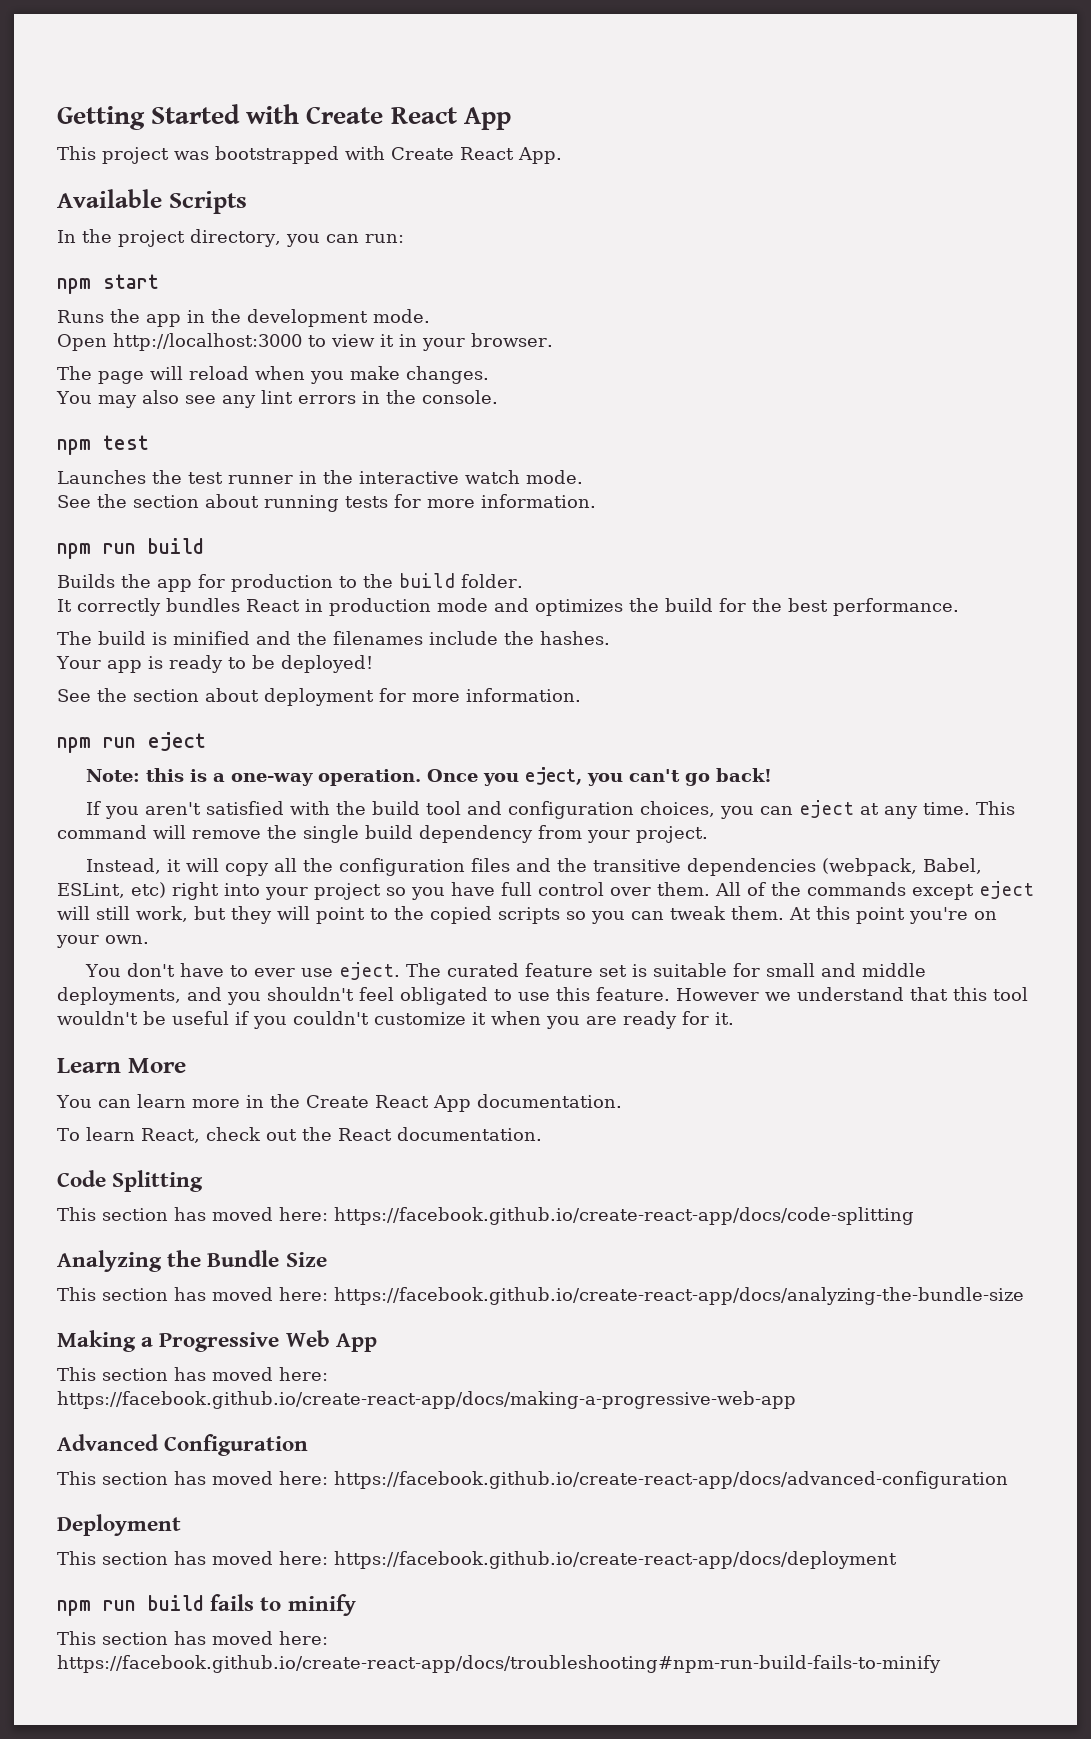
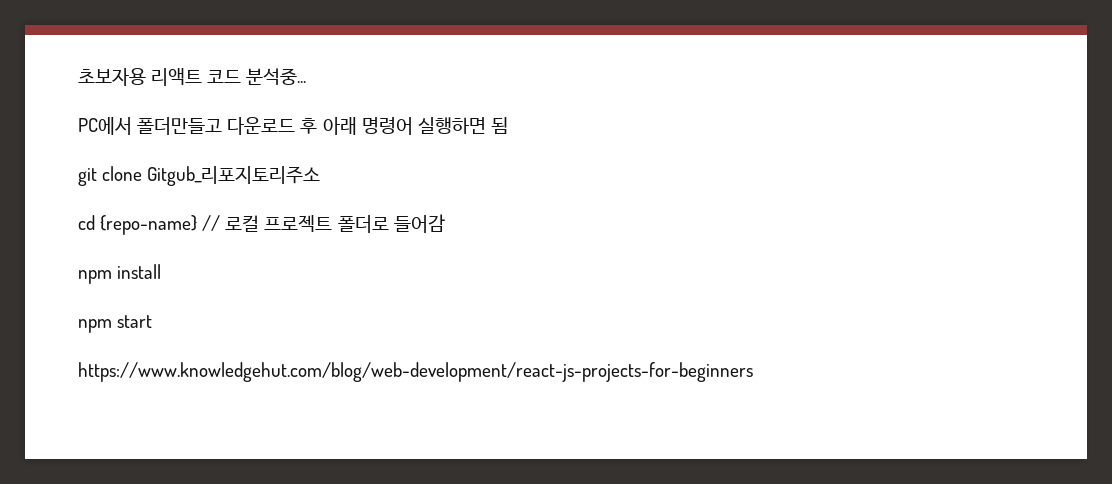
- Getting Started with Create React App
- This project was bootstrapped with Create React App.
- Available Scripts
- In the project directory, you can run:
+ 초보자용 리액트 코드 분석중...
+ PC에서 폴더만들고 다운로드 후 아래 명령어 실행하면 됨
+ git clone Gitgub_리포지토리주소
+ cd {repo-name} // 로컬 프로젝트 폴더로 들어감
+ npm install
  npm start
- Runs the app in the development mode.
- Open http://localhost:3000 to view it in your browser.
- The page will reload when you make changes.
- You may also see any lint errors in the console.
- npm test
- Launches the test runner in the interactive watch mode.
- See the section about running tests for more information.
- npm run build
- Builds the app for production to the build folder.
- It correctly bundles React in production mode and optimizes the build for the best performance.
- The build is minified and the filenames include the hashes.
- Your app is ready to be deployed!
- See the section about deployment for more information.
- npm run eject
- Note: this is a one-way operation. Once you eject, you can't go back!
- If you aren't satisfied with the build tool and configuration choices, you can eject at any time. This command will remove the single build dependency from your project.
- Instead, it will copy all the configuration files and the transitive dependencies (webpack, Babel, ESLint, etc) right into your project so you have full control over them. All of the commands except eject will still work, but they will point to the copied scripts so you can tweak them. At this point you're on your own.
- You don't have to ever use eject. The curated feature set is suitable for small and middle deployments, and you shouldn't feel obligated to use this feature. However we understand that this tool wouldn't be useful if you couldn't customize it when you are ready for it.
- Learn More
- You can learn more in the Create React App documentation.
- To learn React, check out the React documentation.
- Code Splitting
- This section has moved here: https://facebook.github.io/create-react-app/docs/code-splitting
- Analyzing the Bundle Size
- This section has moved here: https://facebook.github.io/create-react-app/docs/analyzing-the-bundle-size
- Making a Progressive Web App
- This section has moved here: https://facebook.github.io/create-react-app/docs/making-a-progressive-web-app
- Advanced Configuration
- This section has moved here: https://facebook.github.io/create-react-app/docs/advanced-configuration
- Deployment
- This section has moved here: https://facebook.github.io/create-react-app/docs/deployment
- npm run build fails to minify
- This section has moved here: https://facebook.github.io/create-react-app/docs/troubleshooting#npm-run-build-fails-to-minify
+ https://www.knowledgehut.com/blog/web-development/react-js-projects-for-beginners

